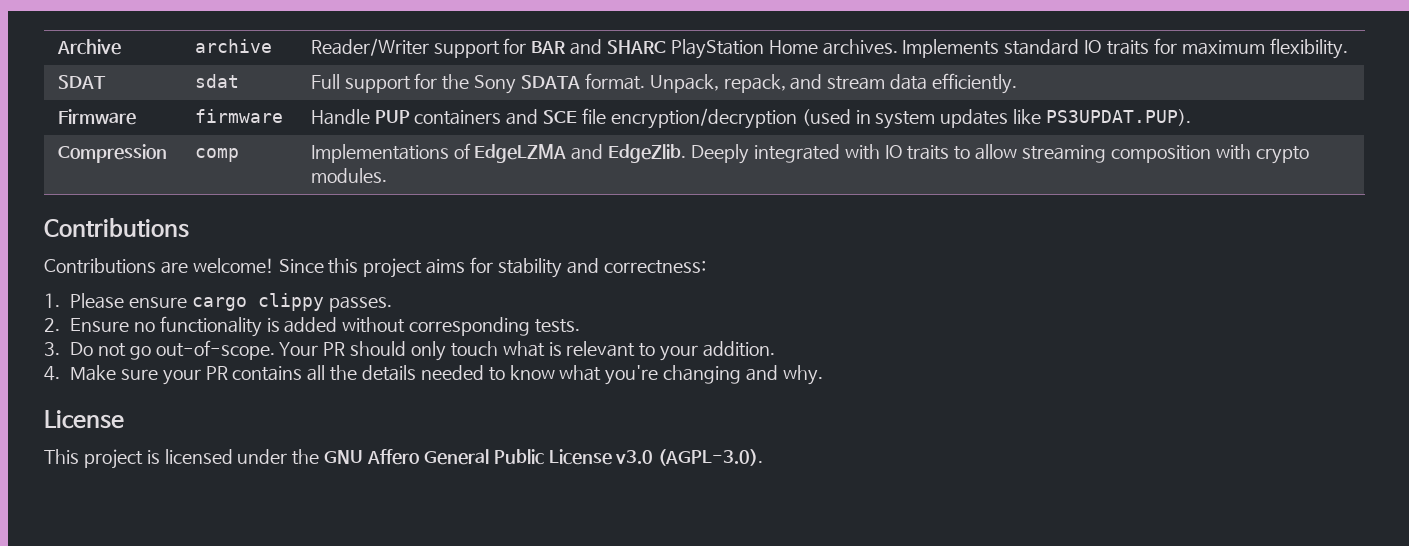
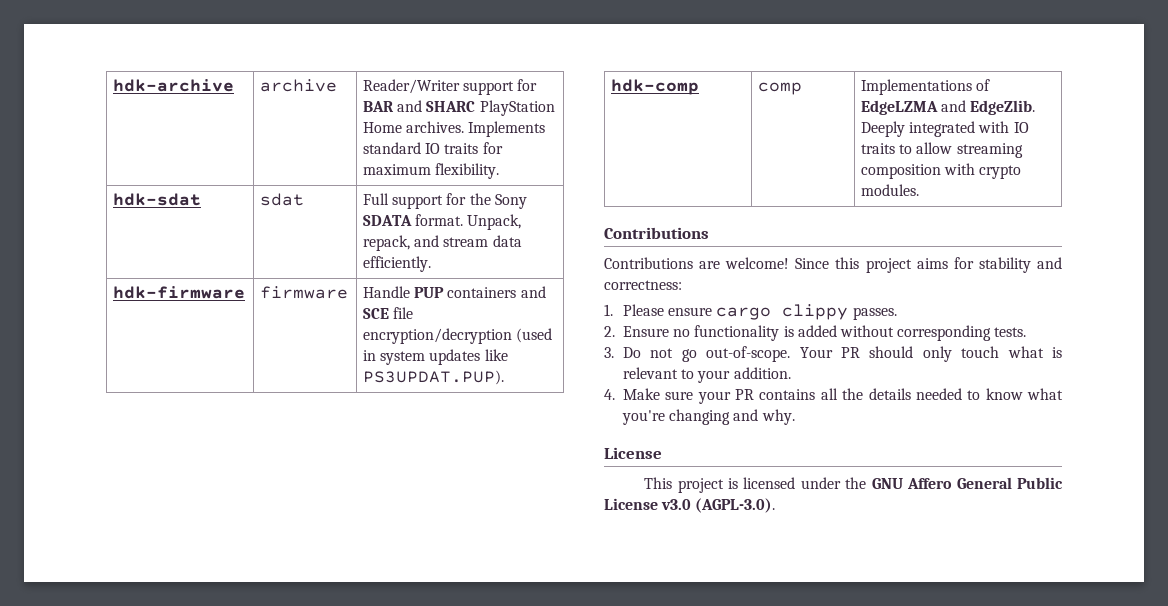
- Archive | archive | Reader/Writer support for BAR and SHARC PlayStation Home archives. Implements standard IO traits for maximum flexibility.
+ hdk-archive | archive | Reader/Writer support for BAR and SHARC PlayStation Home archives. Implements standard IO traits for maximum flexibility.
- SDAT | sdat | Full support for the Sony SDATA format. Unpack, repack, and stream data efficiently.
+ hdk-sdat | sdat | Full support for the Sony SDATA format. Unpack, repack, and stream data efficiently.
- Firmware | firmware | Handle PUP containers and SCE file encryption/decryption (used in system updates like PS3UPDAT.PUP).
+ hdk-firmware | firmware | Handle PUP containers and SCE file encryption/decryption (used in system updates like PS3UPDAT.PUP).
- Compression | comp | Implementations of EdgeLZMA and EdgeZlib. Deeply integrated with IO traits to allow streaming composition with crypto modules.
+ hdk-comp | comp | Implementations of EdgeLZMA and EdgeZlib. Deeply integrated with IO traits to allow streaming composition with crypto modules.

